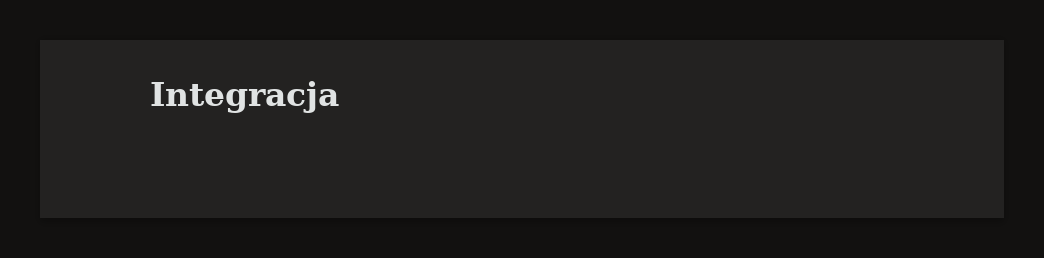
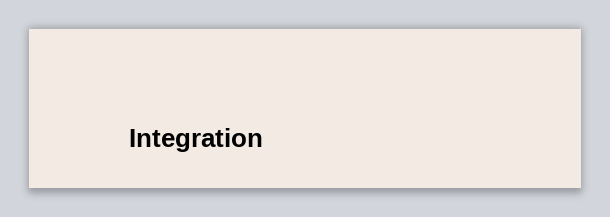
- Integracja
+ Integration

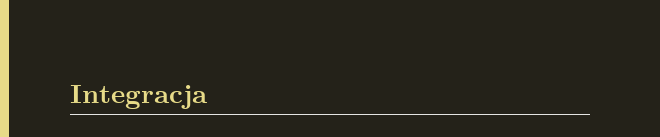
- Integration
+ Integracja

